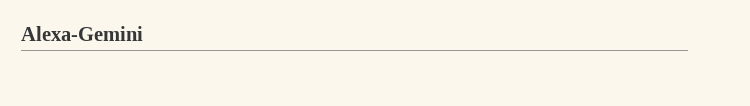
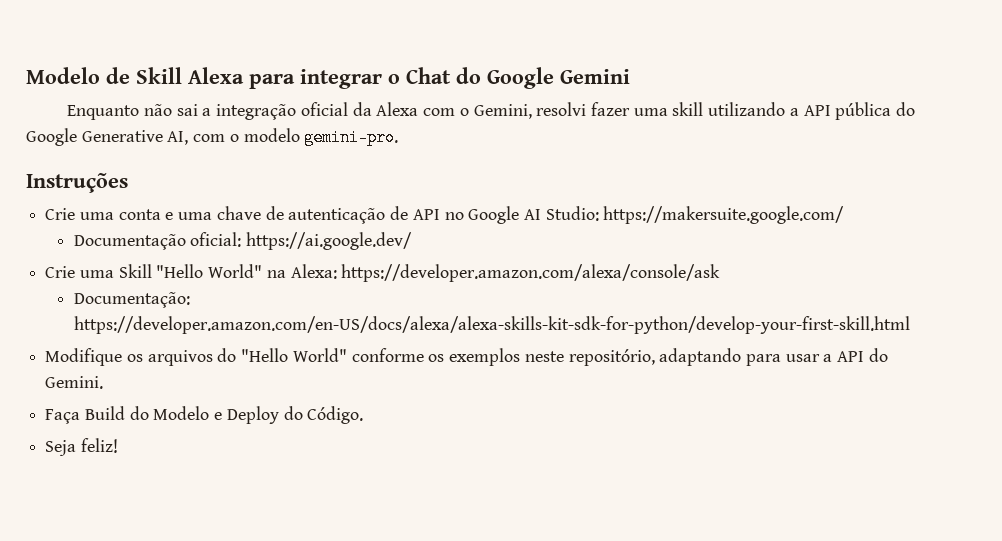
- Alexa-Gemini
+ Modelo de Skill Alexa para integrar o Chat do Google Gemini
+ Enquanto não sai a integração oficial da Alexa com o Gemini, resolvi fazer uma skill utilizando a API pública do Google Generative AI, com o modelo gemini-pro.
+ Instruções
+ Crie uma conta e uma chave de autenticação de API no Google AI Studio: https://makersuite.google.com/
+ Documentação oficial: https://ai.google.dev/
+ Crie uma Skill "Hello World" na Alexa: https://developer.amazon.com/alexa/console/ask
+ Documentação: https://developer.amazon.com/en-US/docs/alexa/alexa-skills-kit-sdk-for-python/develop-your-first-skill.html
+ Modifique os arquivos do "Hello World" conforme os exemplos neste repositório, adaptando para usar a API do Gemini.
+ Faça Build do Modelo e Deploy do Código.
+ Seja feliz!

